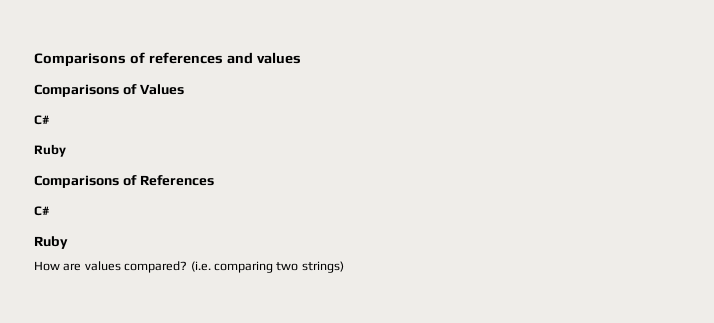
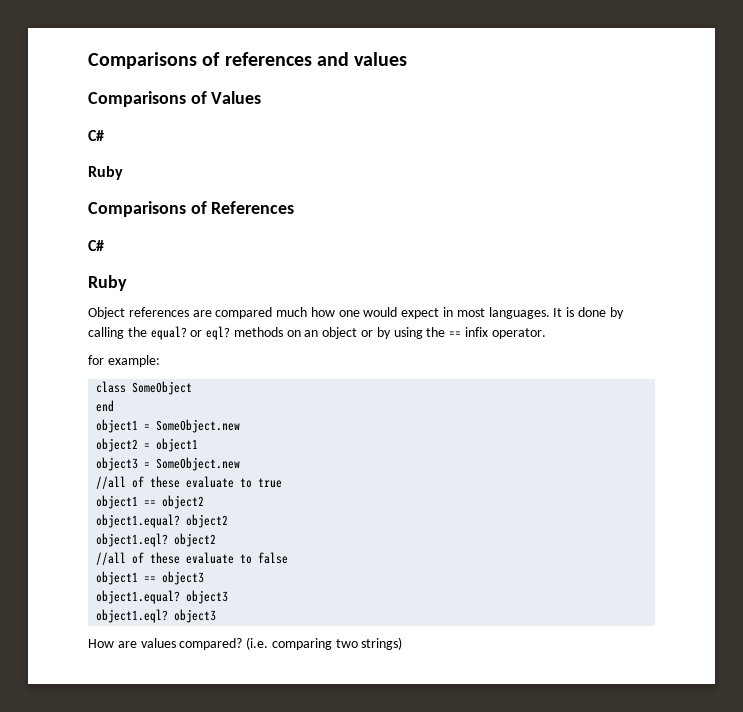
+ Object references are compared much how one would expect in most languages. It is done by calling the equal? or eql? methods on an object or by using the == infix operator.
+ for example:
+ class SomeObject
+ end
+ object1 = SomeObject.new
+ object2 = object1
+ object3 = SomeObject.new
+ //all of these evaluate to true
+ object1 == object2
+ object1.equal? object2
+ object1.eql? object2
+ //all of these evaluate to false
+ object1 == object3
+ object1.equal? object3
+ object1.eql? object3

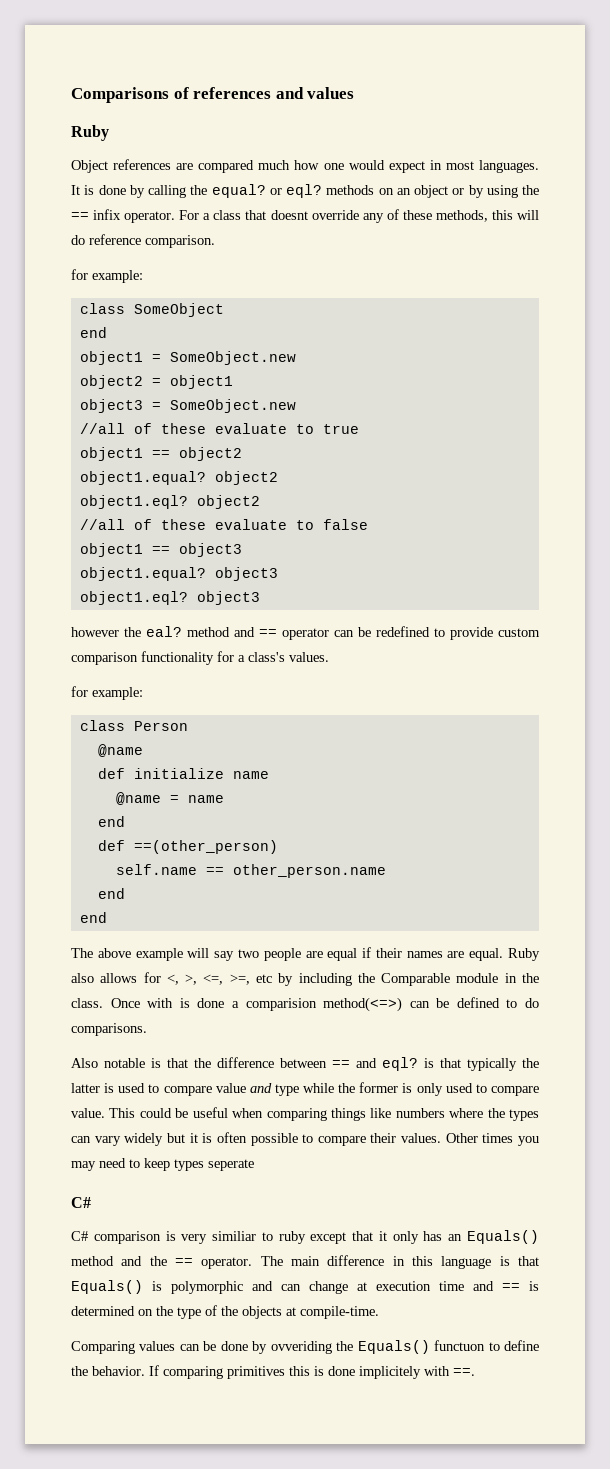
- Comparisons of Values
- C#
- Ruby
- Comparisons of References
- C#
+ For a class that doesnt override any of these methods, this will do reference comparison.
- How are values compared? (i.e. comparing two strings)
+ however the eal? method and == operator can be redefined to provide custom comparison functionality for a class's values.
+ for example:
+ class Person
+ @name
+ def initialize name
+ @name = name
+ end
+ def ==(other_person)
+ self.name == other_person.name
+ end
+ end
+ The above example will say two people are equal if their names are equal. Ruby also allows for <, >, <=, >=, etc by including the Comparable module in the class. Once with is done a comparision method(<=>) can be defined to do comparisons.
+ Also notable is that the difference between == and eql? is that typically the latter is used to compare value and type while the former is only used to compare value. This could be useful when comparing things like numbers where the types can vary widely but it is often possible to compare their values. Other times you may need to keep types seperate
+ C#
+ C# comparison is very similiar to ruby except that it only has an Equals() method and the == operator. The main difference in this language is that Equals() is polymorphic and can change at execution time and == is determined on the type of the objects at compile-time.
+ Comparing values can be done by ovveriding the Equals() functuon to define the behavior. If comparing primitives this is done implicitely with ==.

